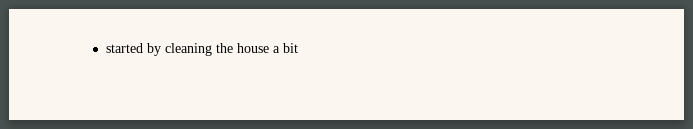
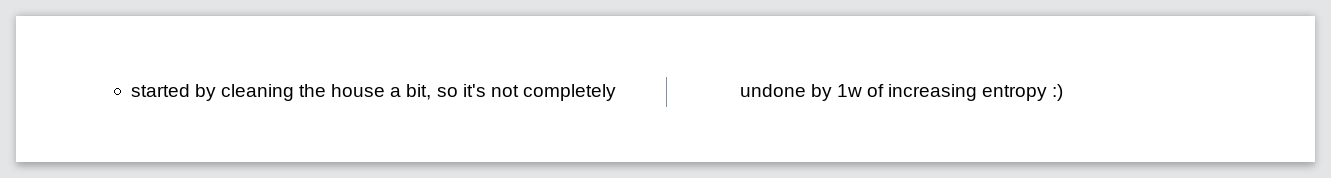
- started by cleaning the house a bit
+ started by cleaning the house a bit, so it's not completely undone by 1w of increasing entropy :)

